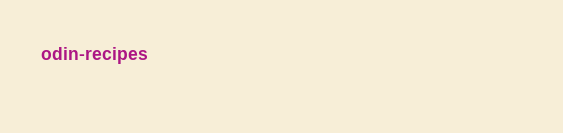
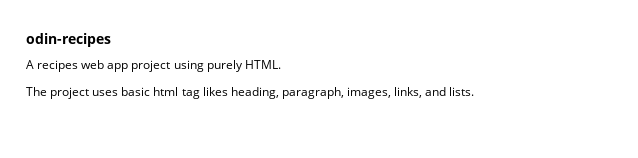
+ A recipes web app project using purely HTML.
+ The project uses basic html tag likes heading, paragraph, images, links, and lists.

